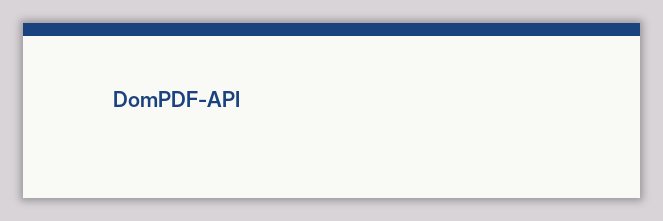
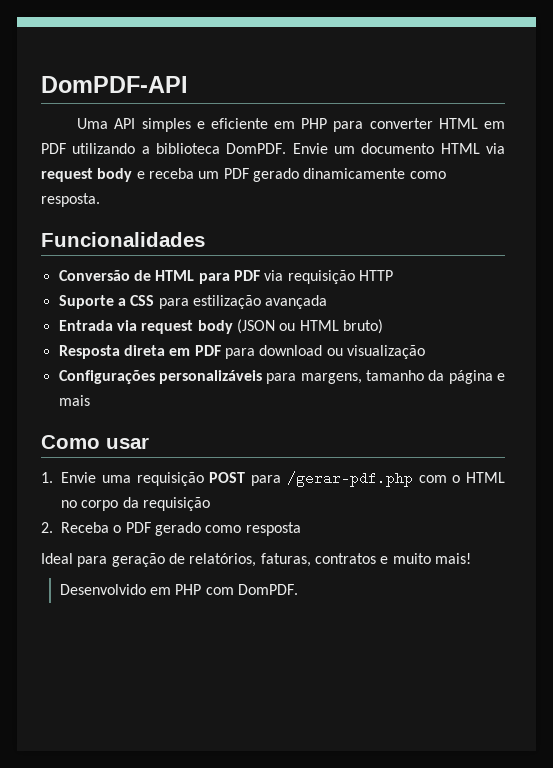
+ Uma API simples e eficiente em PHP para converter HTML em PDF utilizando a biblioteca DomPDF. Envie um documento HTML via request body e receba um PDF gerado dinamicamente como resposta.
+ Funcionalidades
+ Conversão de HTML para PDF via requisição HTTP
+ Suporte a CSS para estilização avançada
+ Entrada via request body (JSON ou HTML bruto)
+ Resposta direta em PDF para download ou visualização
+ Configurações personalizáveis para margens, tamanho da página e mais
+ Como usar
+ 1. Envie uma requisição POST para /gerar-pdf.php com o HTML no corpo da requisição
+ 2. Receba o PDF gerado como resposta
+ Ideal para geração de relatórios, faturas, contratos e muito mais!
+ Desenvolvido em PHP com DomPDF.

